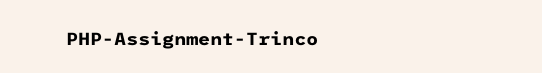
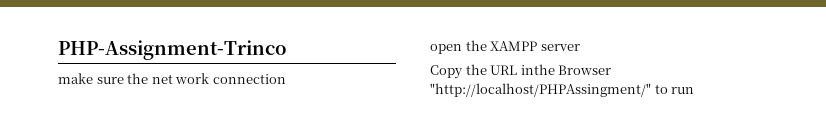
+ make sure the net work connection
+ open the XAMPP server
+ Copy the URL inthe Browser "http://localhost/PHPAssingment/" to run

